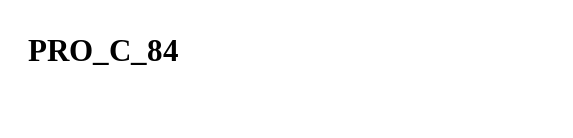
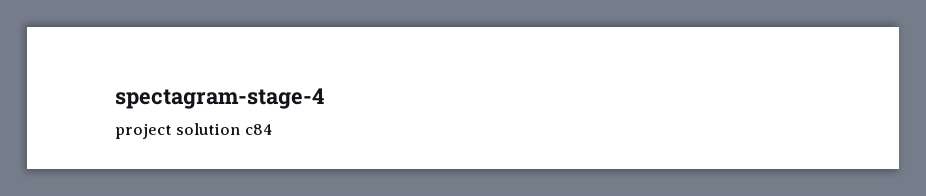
- PRO_C_84
+ spectagram-stage-4
+ project solution c84

